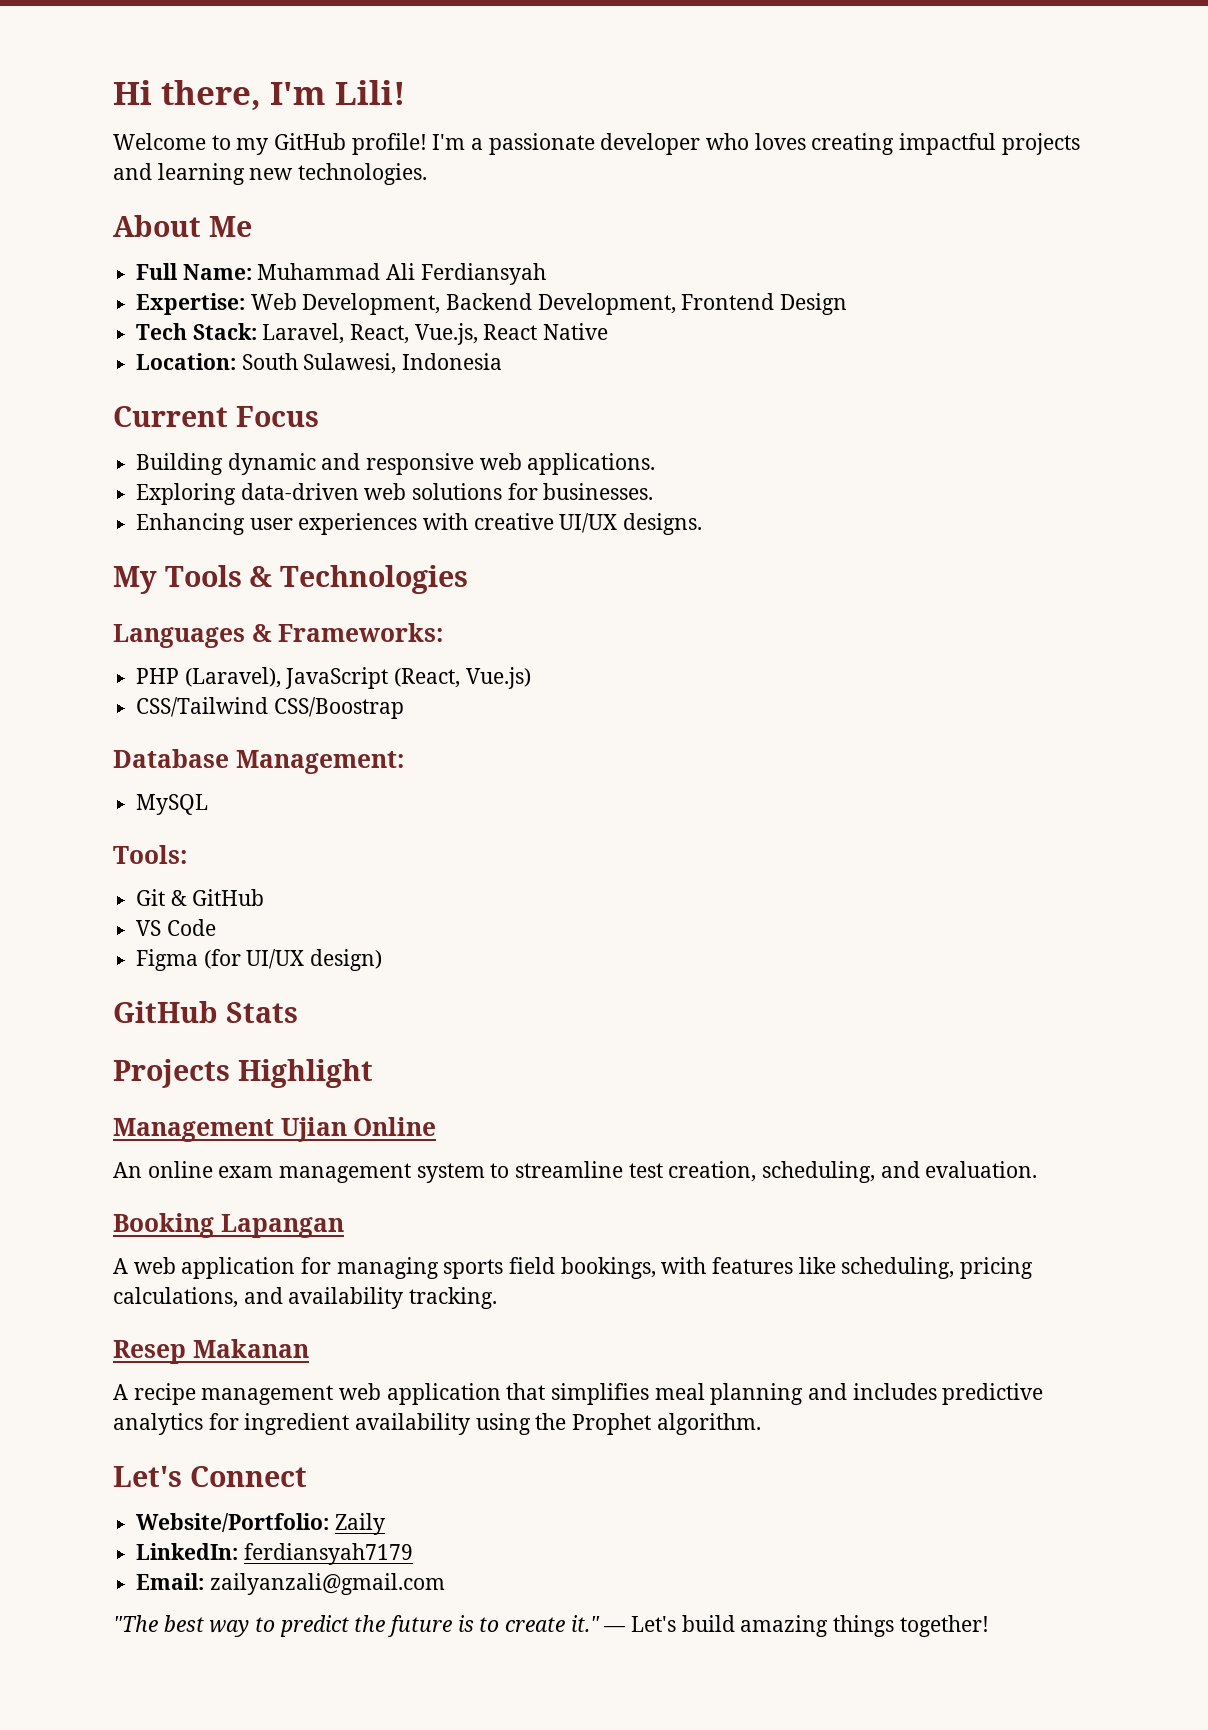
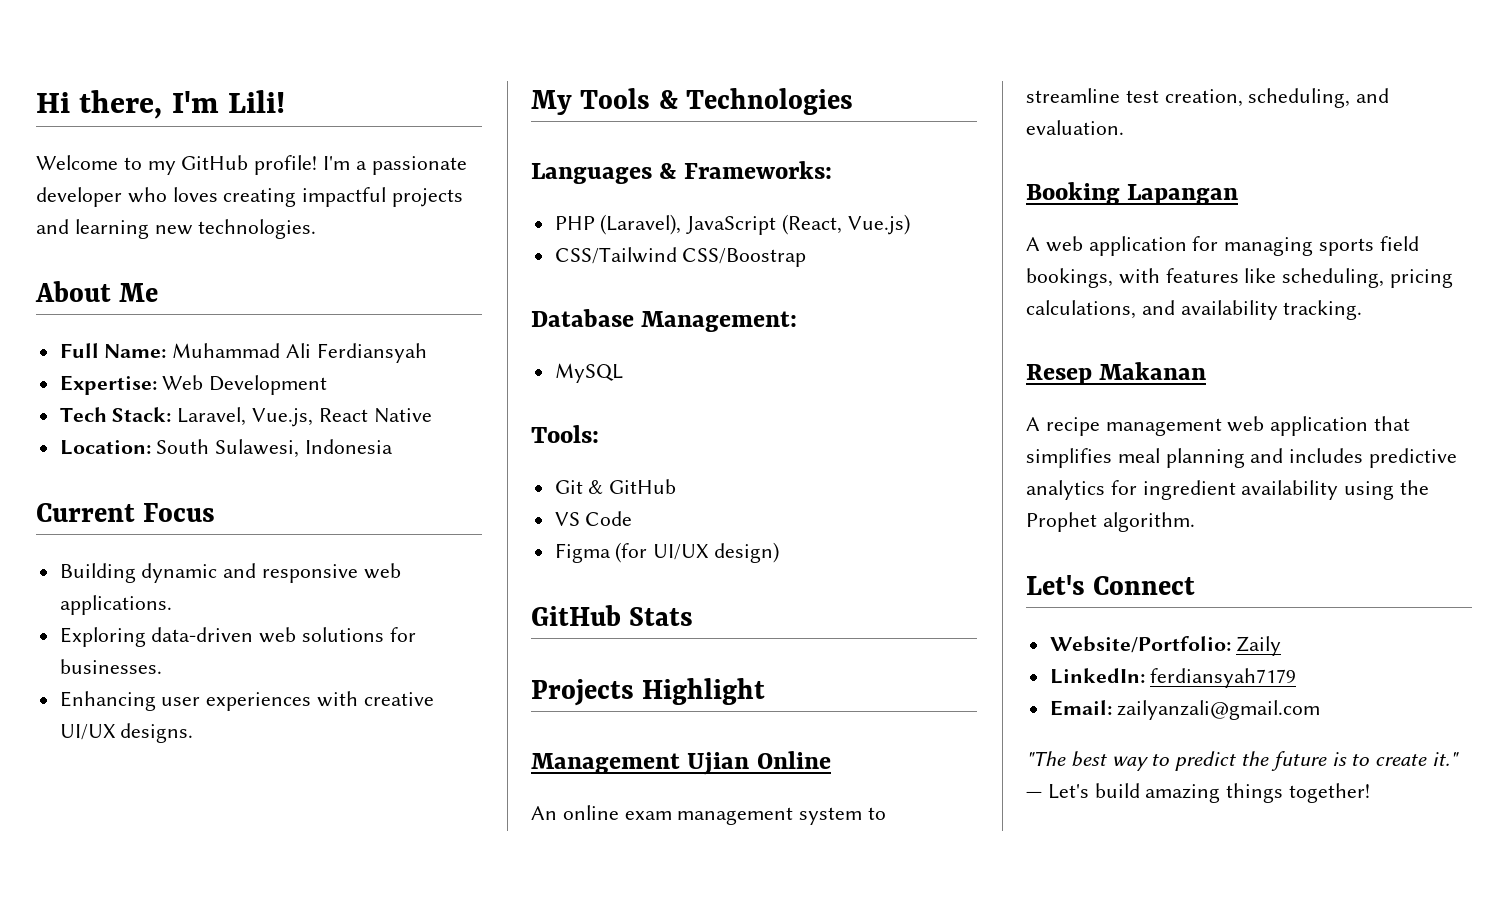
- Expertise: Web Development, Backend Development, Frontend Design
+ Expertise: Web Development
- Tech Stack: Laravel, React, Vue.js, React Native
+ Tech Stack: Laravel, Vue.js, React Native

